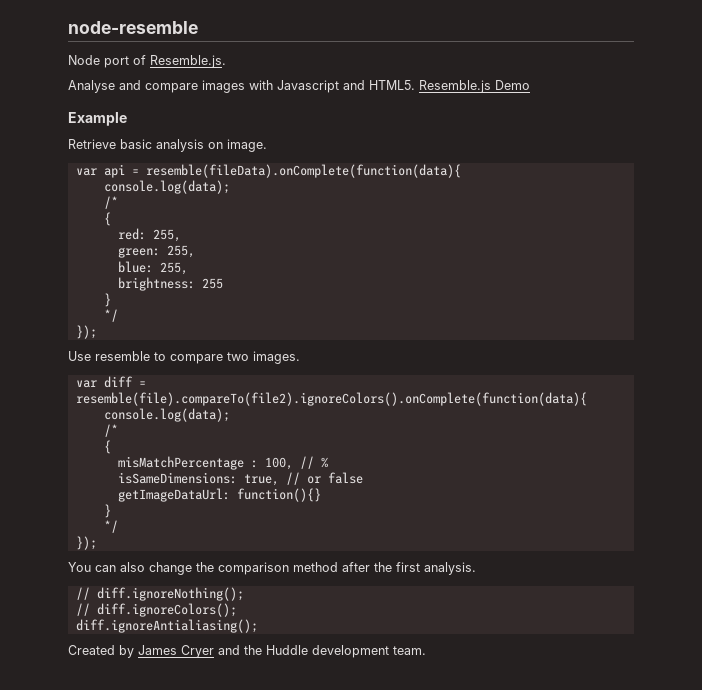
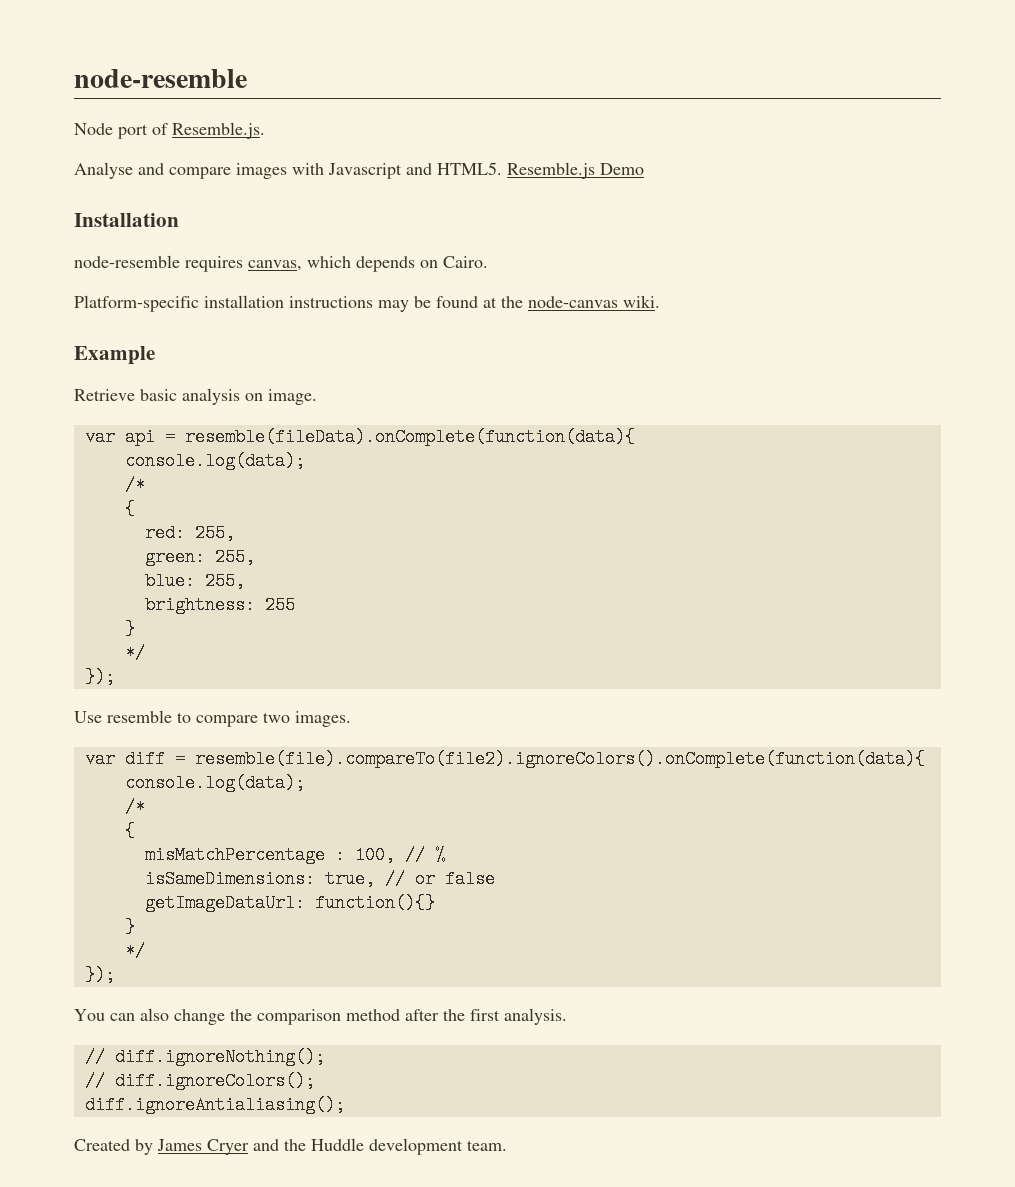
+ Installation
+ node-resemble requires canvas, which depends on Cairo.
+ Platform-specific installation instructions may be found at the node-canvas wiki.

